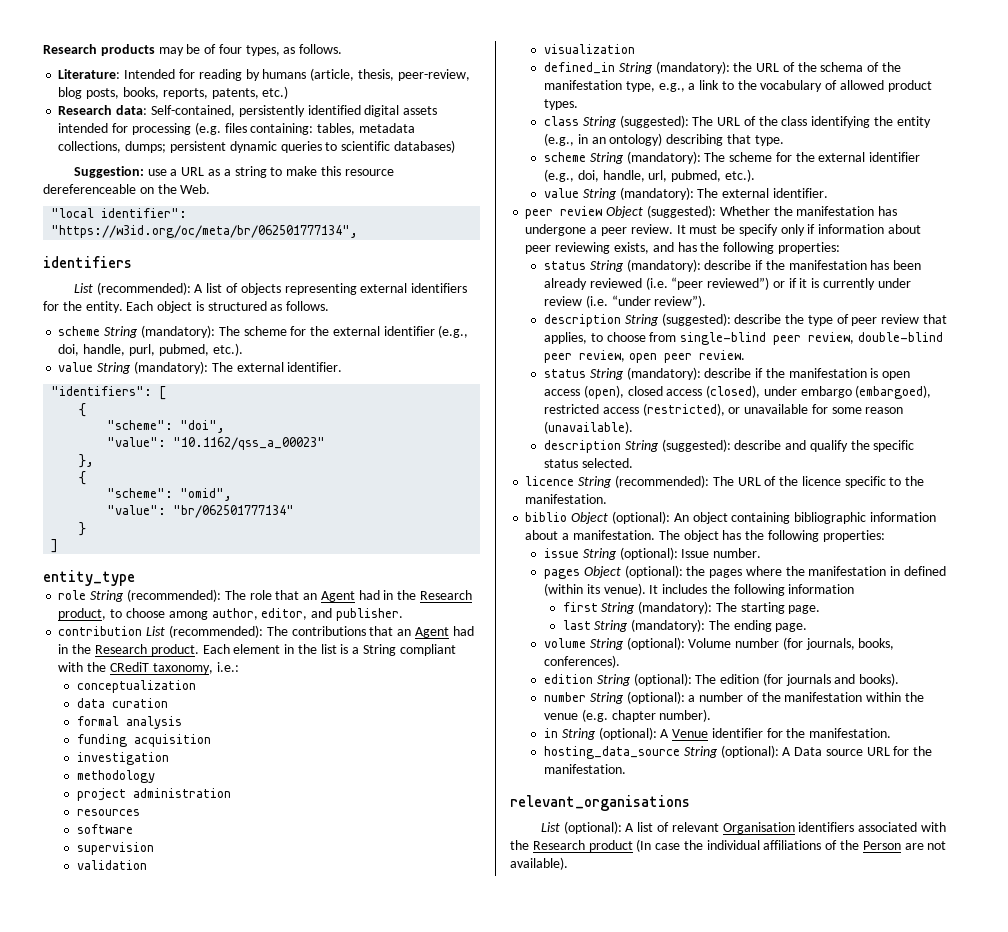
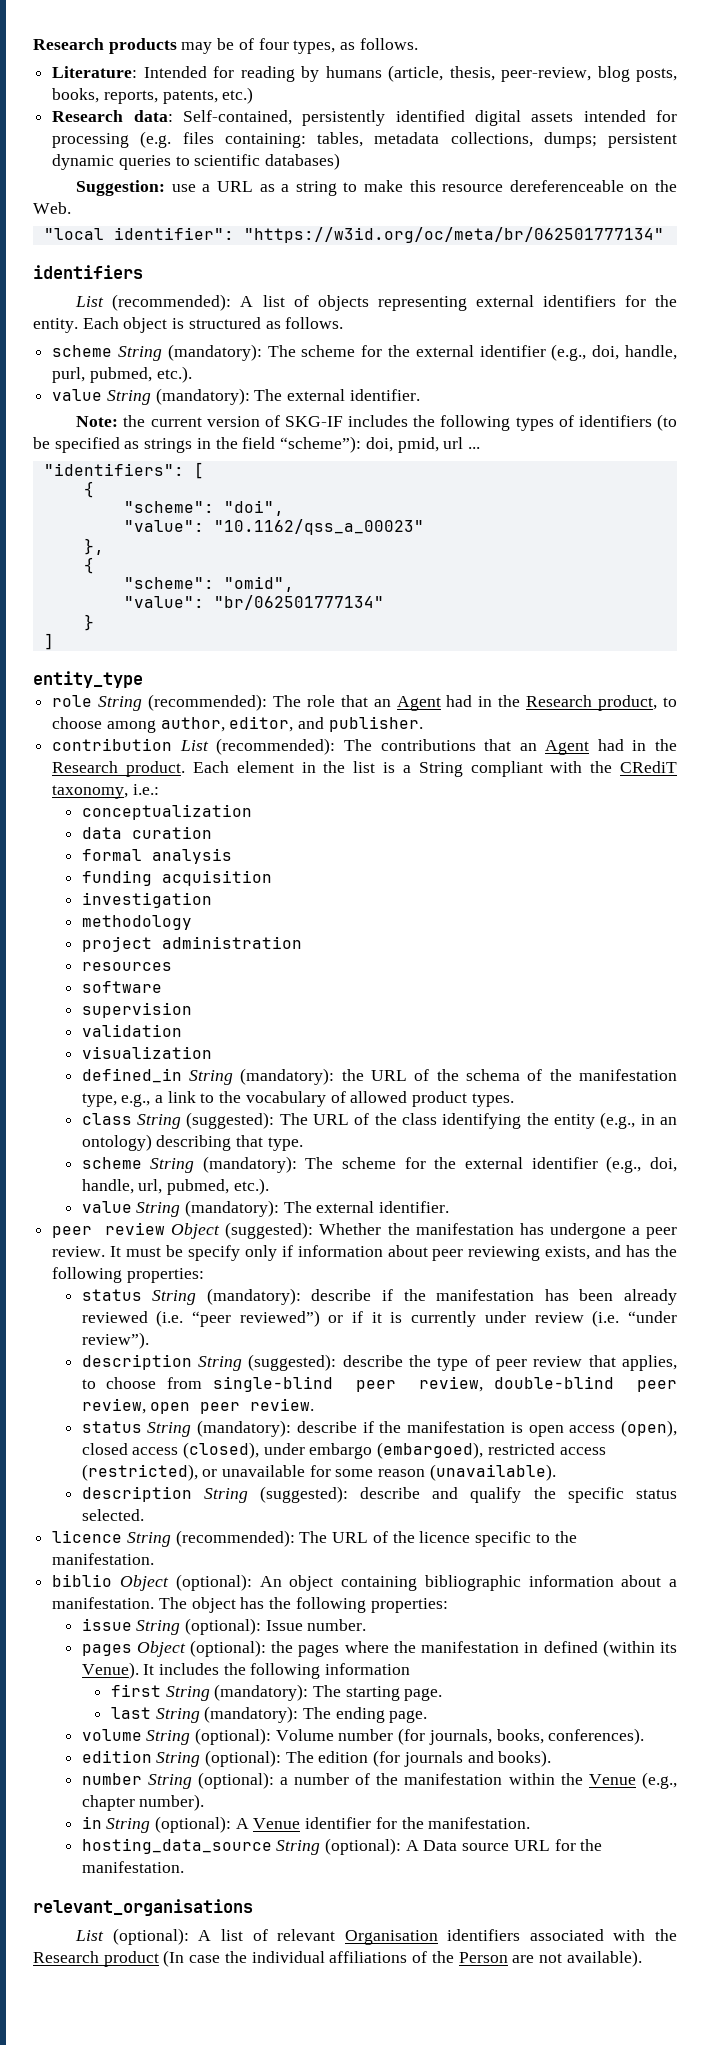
- "local identifier": "https://w3id.org/oc/meta/br/062501777134",
+ "local identifier": "https://w3id.org/oc/meta/br/062501777134"
+ Note: the current version of SKG-IF includes the following types of identifiers (to be specified as strings in the field “scheme”): doi, pmid, url ...
- pages Object (optional): the pages where the manifestation in defined (within its venue).
+ pages Object (optional): the pages where the manifestation in defined (within its Venue).
- number String (optional): a number of the manifestation within the venue (e.g. chapter number).
+ number String (optional): a number of the manifestation within the Venue (e.g., chapter number).

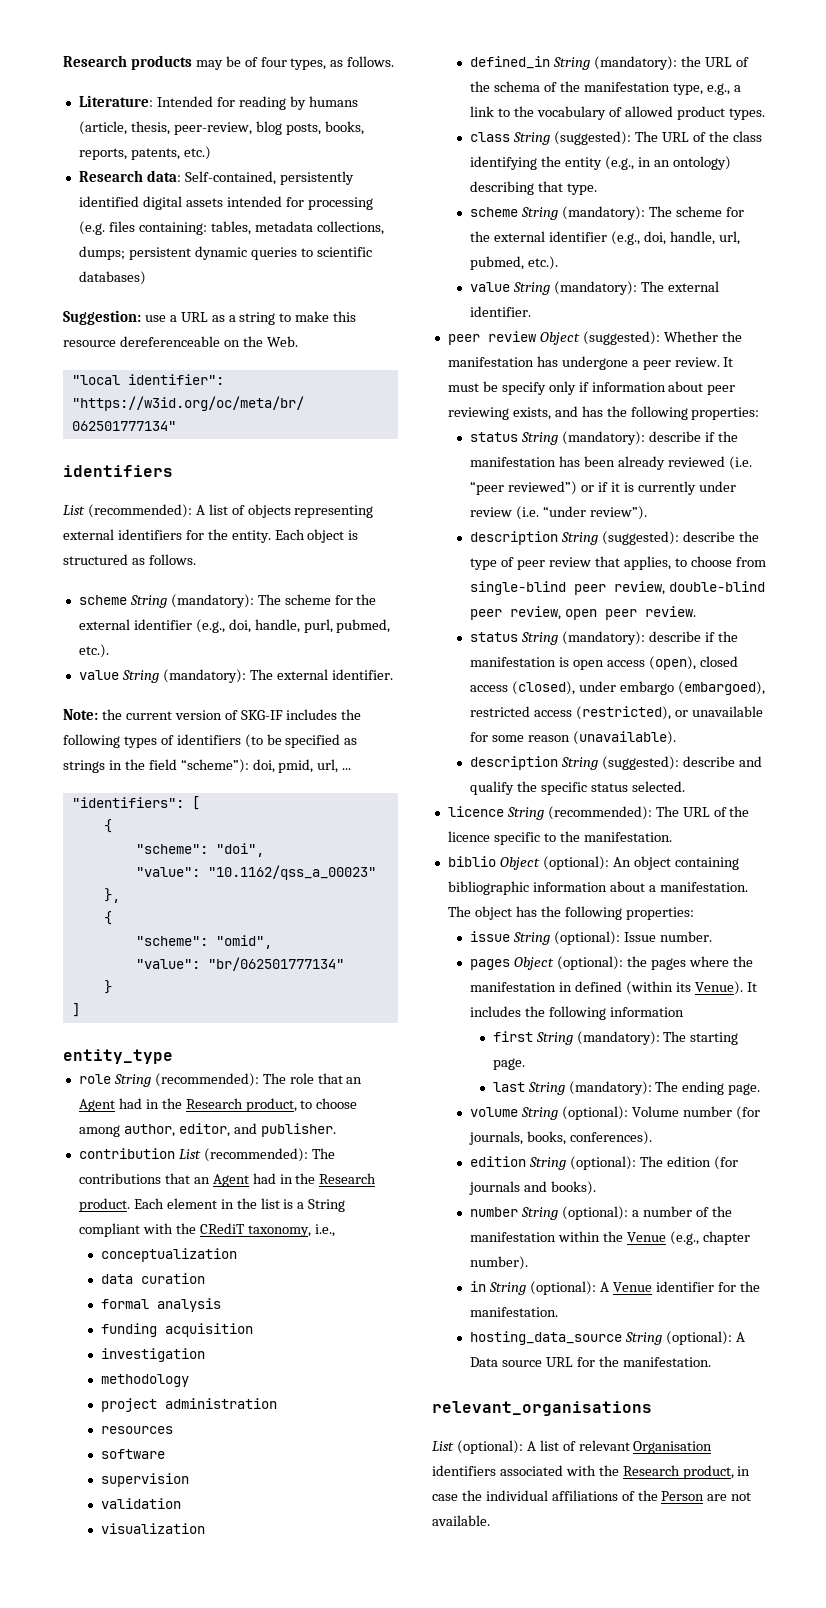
- Note: the current version of SKG-IF includes the following types of identifiers (to be specified as strings in the field “scheme”): doi, pmid, url ...
+ Note: the current version of SKG-IF includes the following types of identifiers (to be specified as strings in the field “scheme”): doi, pmid, url, ...
- Each element in the list is a String compliant with the CRediT taxonomy, i.e.:
+ Each element in the list is a String compliant with the CRediT taxonomy, i.e.,
- List (optional): A list of relevant Organisation identifiers associated with the Research product (In case the individual affiliations of the Person are not available).
+ List (optional): A list of relevant Organisation identifiers associated with the Research product, in case the individual affiliations of the Person are not available.

